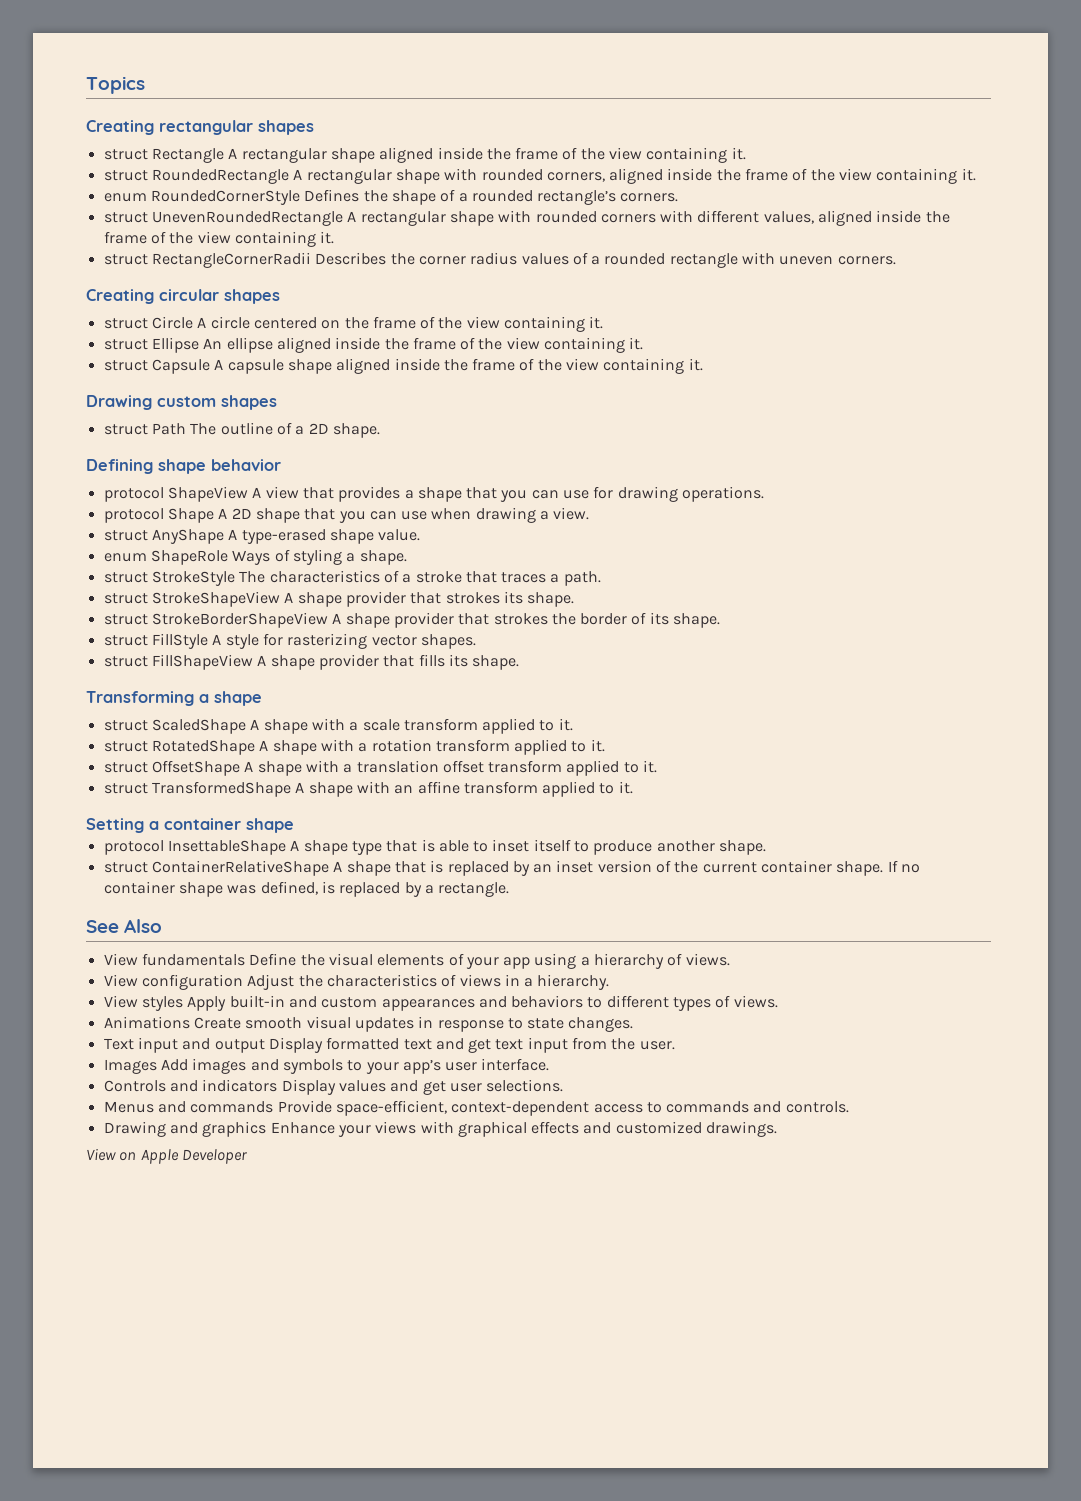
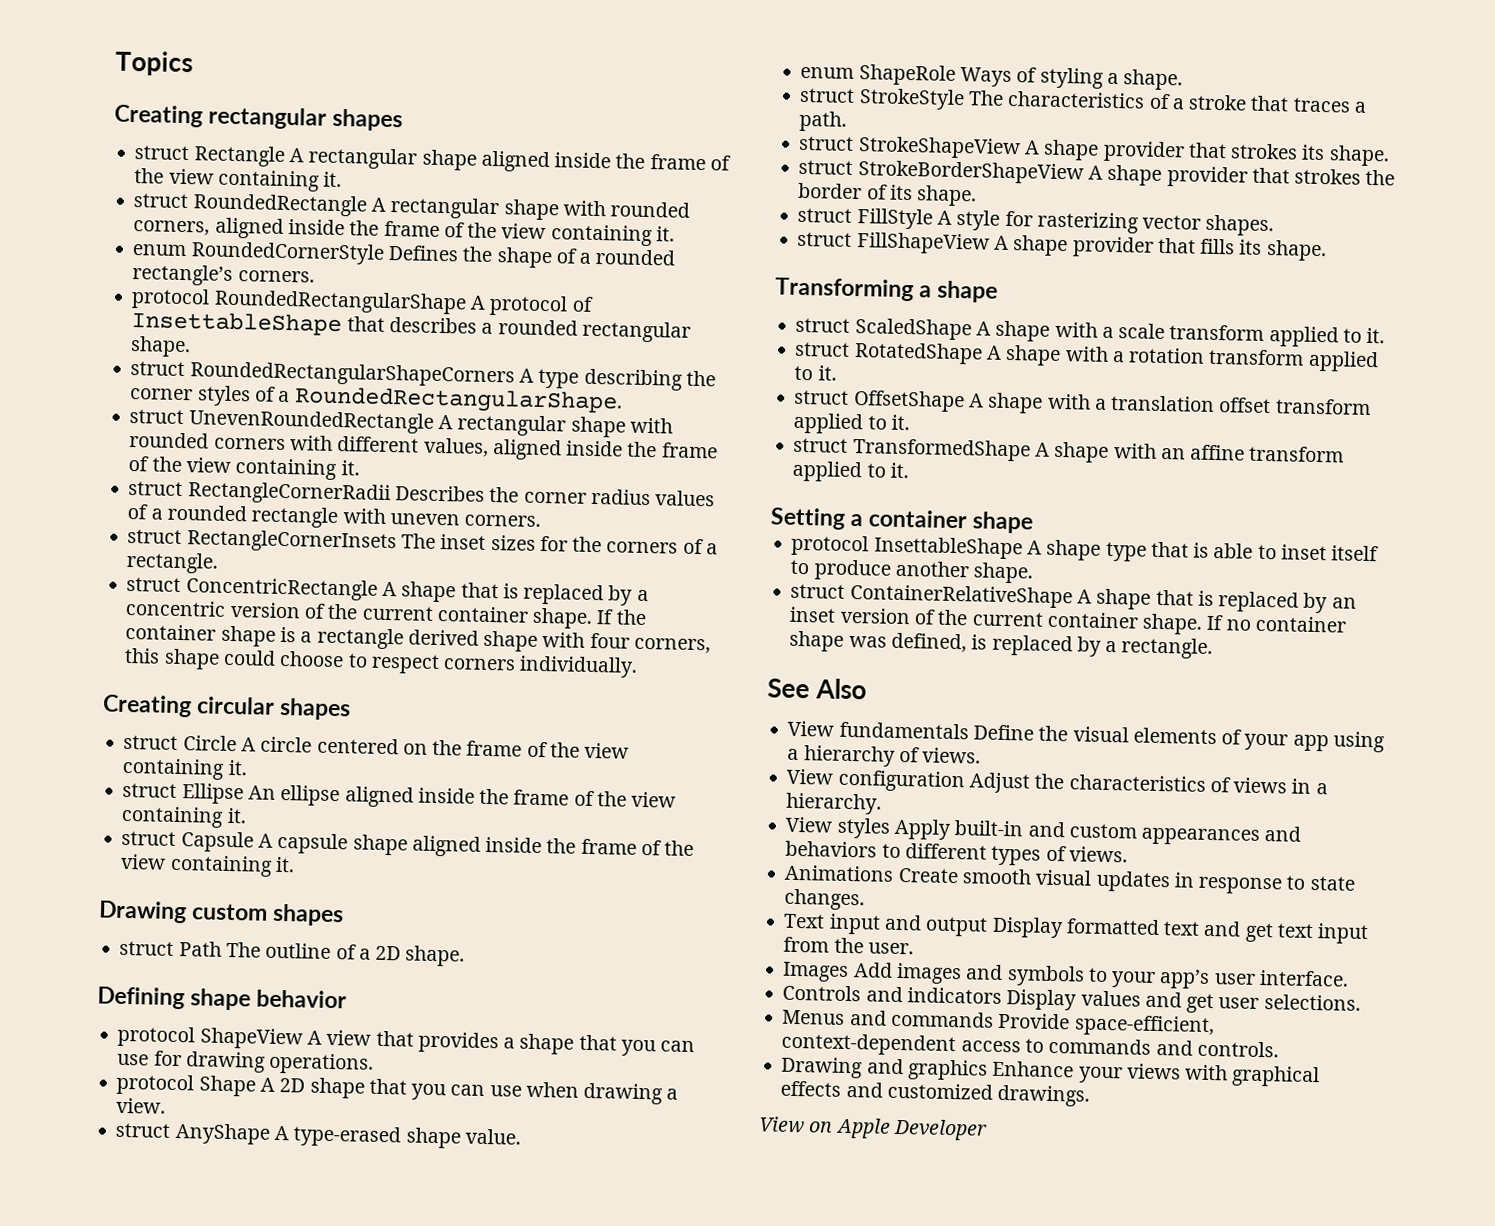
+ protocol RoundedRectangularShape A protocol of InsettableShape that describes a rounded rectangular shape.
+ struct RoundedRectangularShapeCorners A type describing the corner styles of a RoundedRectangularShape.
+ struct RectangleCornerInsets The inset sizes for the corners of a rectangle.
+ struct ConcentricRectangle A shape that is replaced by a concentric version of the current container shape. If the container shape is a rectangle derived shape with four corners, this shape could choose to respect corners individually.

